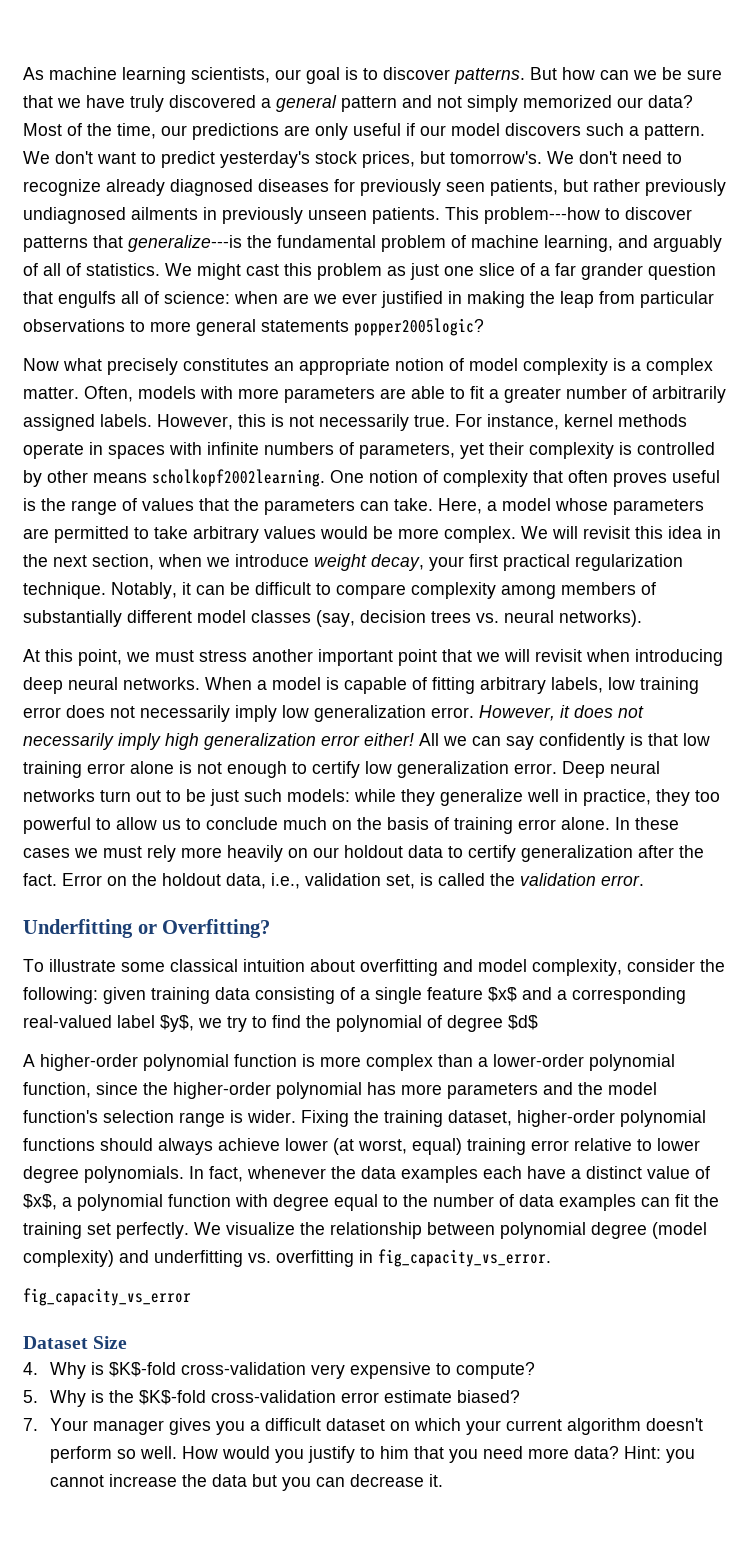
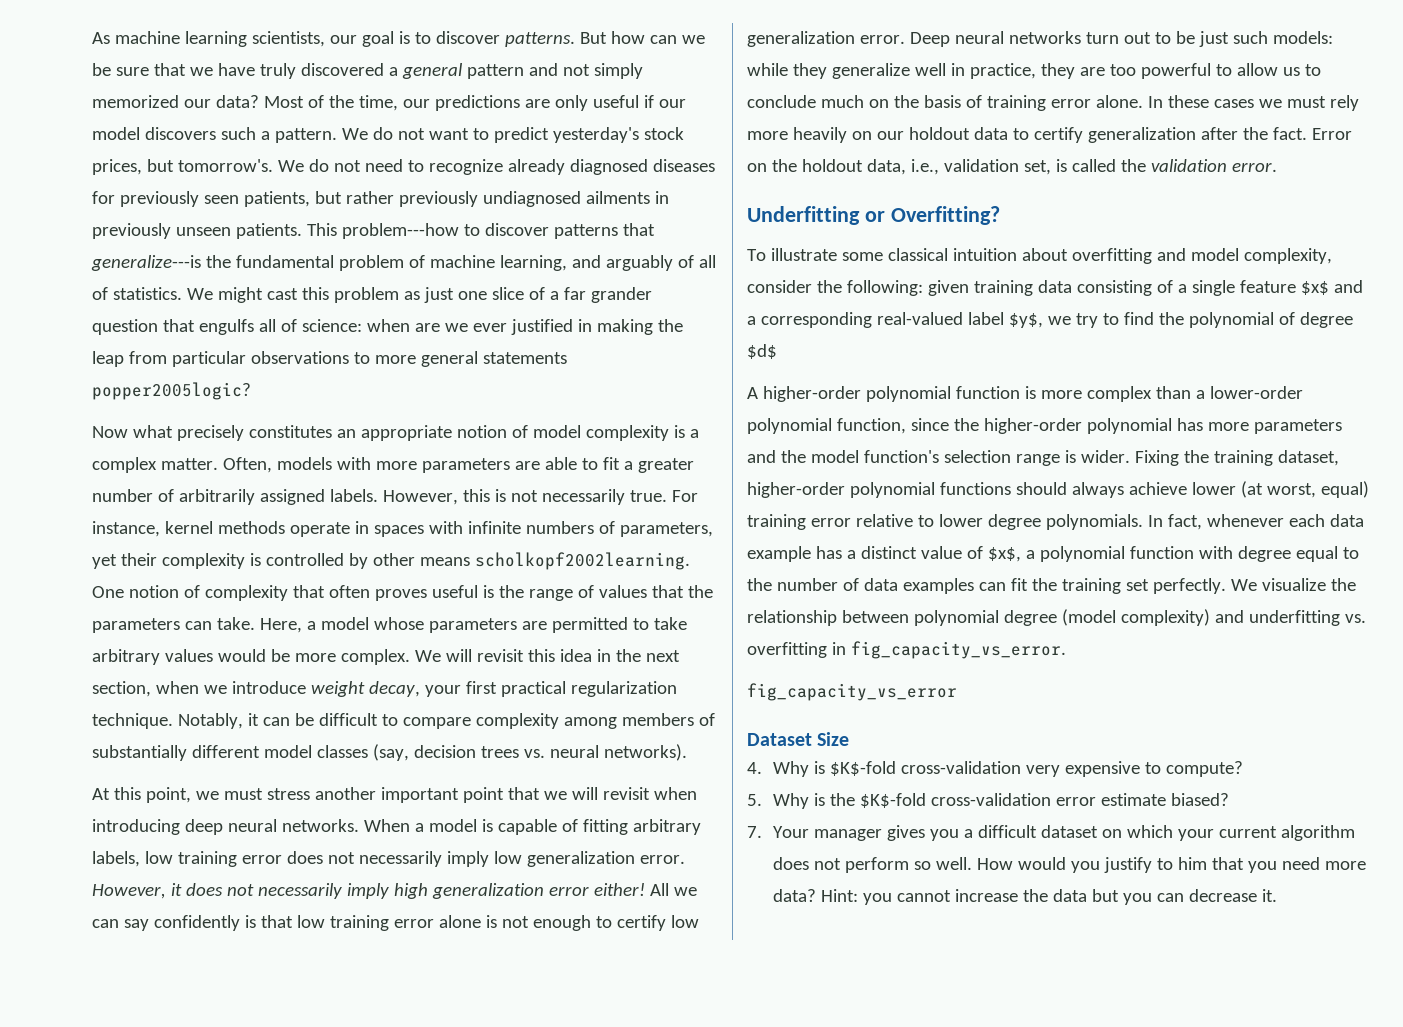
- We don't want to predict yesterday's stock prices, but tomorrow's.
+ We do not want to predict yesterday's stock prices, but tomorrow's.
- We don't need to recognize already diagnosed diseases for previously seen patients, but rather previously undiagnosed ailments in previously unseen patients.
+ We do not need to recognize already diagnosed diseases for previously seen patients, but rather previously undiagnosed ailments in previously unseen patients.
- Deep neural networks turn out to be just such models: while they generalize well in practice, they too powerful to allow us to conclude much on the basis of training error alone.
+ Deep neural networks turn out to be just such models: while they generalize well in practice, they are too powerful to allow us to conclude much on the basis of training error alone.
- In fact, whenever the data examples each have a distinct value of $x$, a polynomial function with degree equal to the number of data examples can fit the training set perfectly.
+ In fact, whenever each data example has a distinct value of $x$, a polynomial function with degree equal to the number of data examples can fit the training set perfectly.
- 7. Your manager gives you a difficult dataset on which your current algorithm doesn't perform so well.
+ 7. Your manager gives you a difficult dataset on which your current algorithm does not perform so well.

